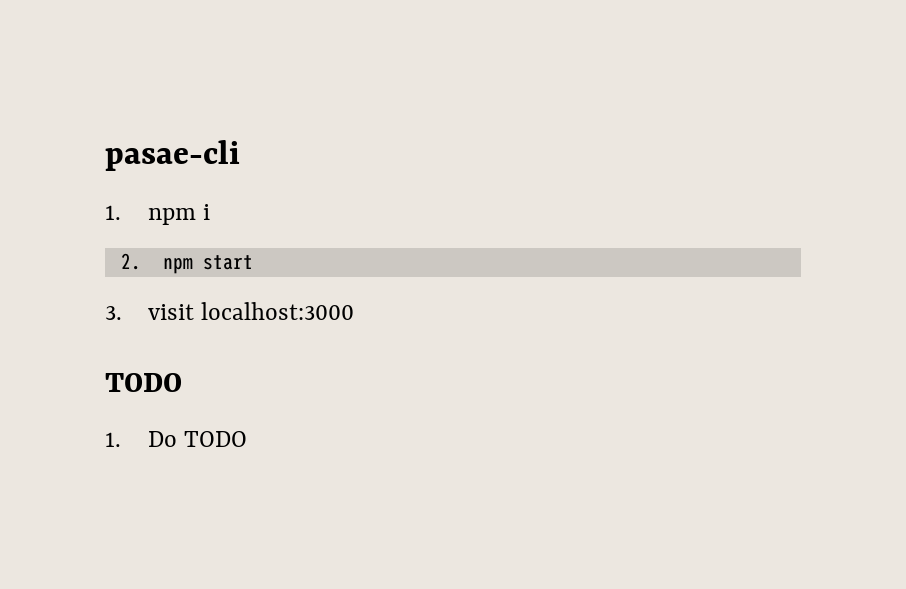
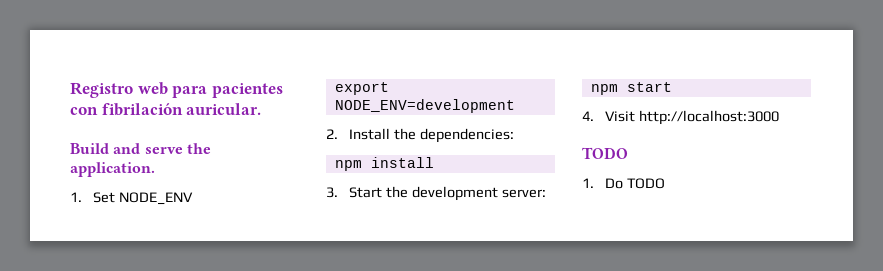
- pasae-cli
- 1. npm i
- 2. npm start
+ Registro web para pacientes con fibrilación auricular.
+ Build and serve the application.
+ 1. Set NODE_ENV
+ export NODE_ENV=development
+ 2. Install the dependencies:
+ npm install
+ 3. Start the development server:
+ npm start
- 3. visit localhost:3000
+ 4. Visit http://localhost:3000

